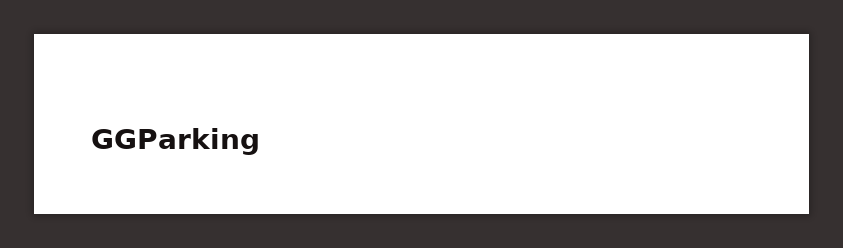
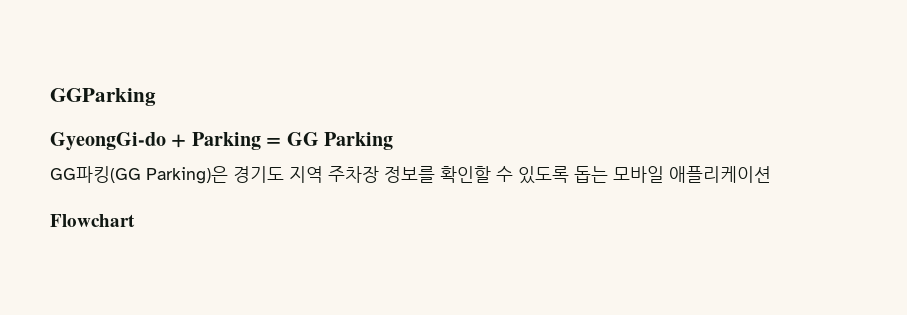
+ GyeongGi-do + Parking = GG Parking
+ GG파킹(GG Parking)은 경기도 지역 주차장 정보를 확인할 수 있도록 돕는 모바일 애플리케이션
+ Flowchart

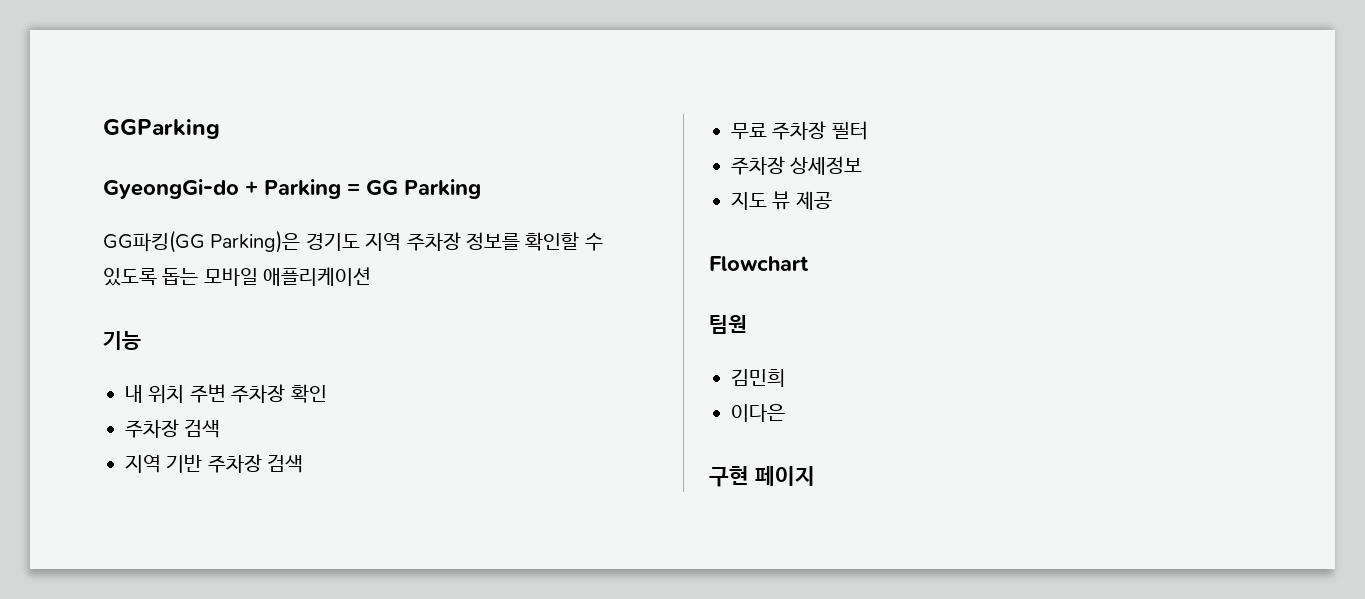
+ 기능
+ 내 위치 주변 주차장 확인
+ 주차장 검색
+ 지역 기반 주차장 검색
+ 무료 주차장 필터
+ 주차장 상세정보
+ 지도 뷰 제공
  Flowchart
+ 팀원
+ 김민희
+ 이다은
+ 구현 페이지

